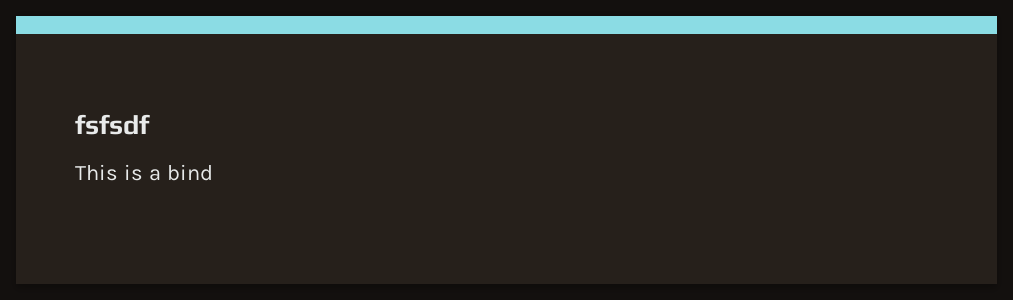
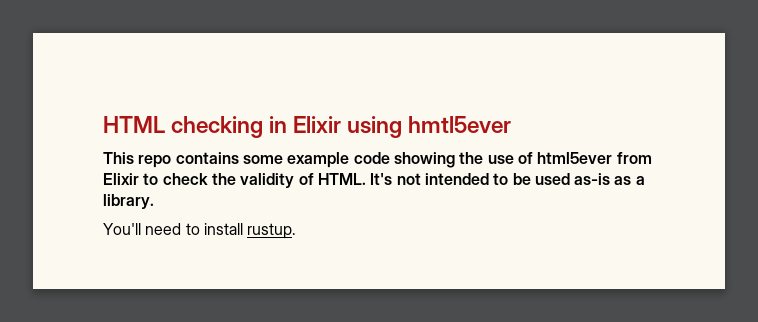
- fsfsdf
- This is a bind
+ HTML checking in Elixir using hmtl5ever
+ This repo contains some example code showing the use of html5ever from Elixir to check the validity of HTML. It's not intended to be used as-is as a library.
+ You'll need to install rustup.

